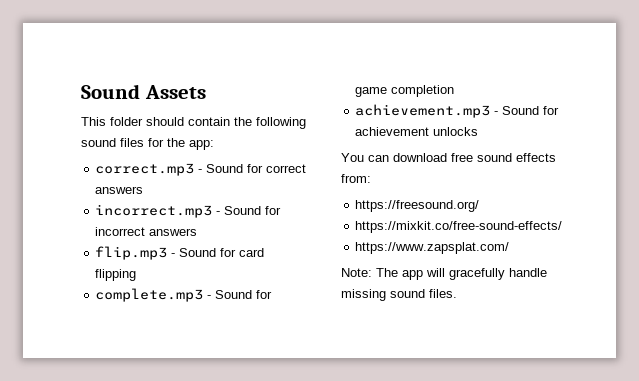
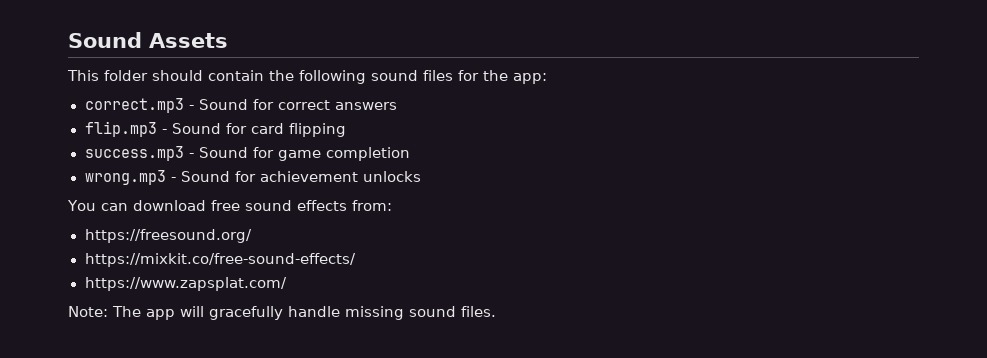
- incorrect.mp3 - Sound for incorrect answers
- complete.mp3 - Sound for game completion
+ success.mp3 - Sound for game completion
- achievement.mp3 - Sound for achievement unlocks
+ wrong.mp3 - Sound for achievement unlocks

